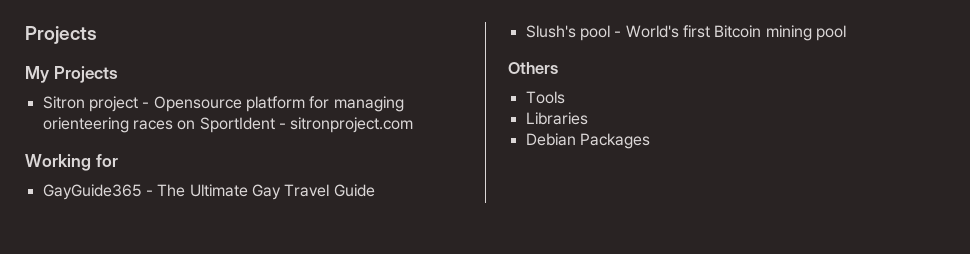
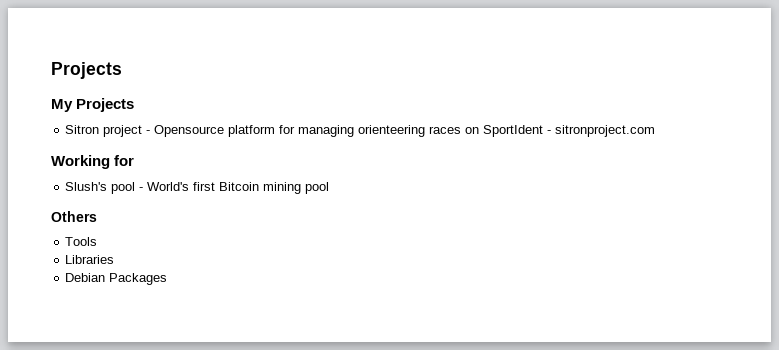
- GayGuide365 - The Ultimate Gay Travel Guide

